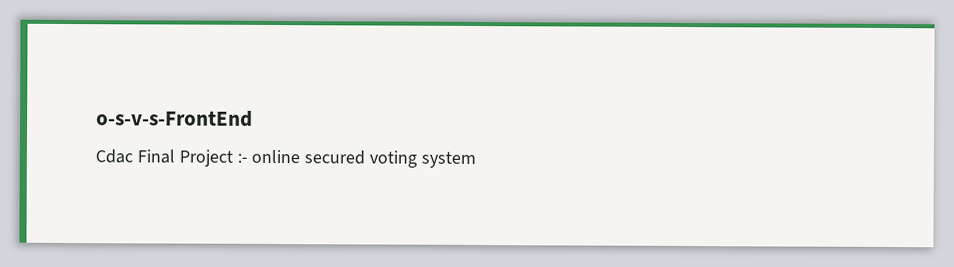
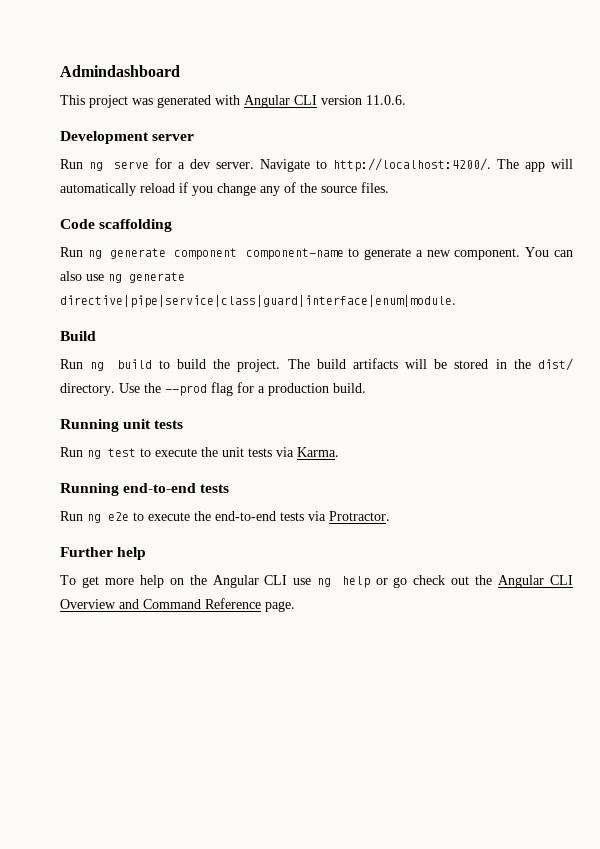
- o-s-v-s-FrontEnd
- Cdac Final Project :- online secured voting system
+ Admindashboard
+ This project was generated with Angular CLI version 11.0.6.
+ Development server
+ Run ng serve for a dev server. Navigate to http://localhost:4200/. The app will automatically reload if you change any of the source files.
+ Code scaffolding
+ Run ng generate component component-name to generate a new component. You can also use ng generate directive|pipe|service|class|guard|interface|enum|module.
+ Build
+ Run ng build to build the project. The build artifacts will be stored in the dist/ directory. Use the --prod flag for a production build.
+ Running unit tests
+ Run ng test to execute the unit tests via Karma.
+ Running end-to-end tests
+ Run ng e2e to execute the end-to-end tests via Protractor.
+ Further help
+ To get more help on the Angular CLI use ng help or go check out the Angular CLI Overview and Command Reference page.

